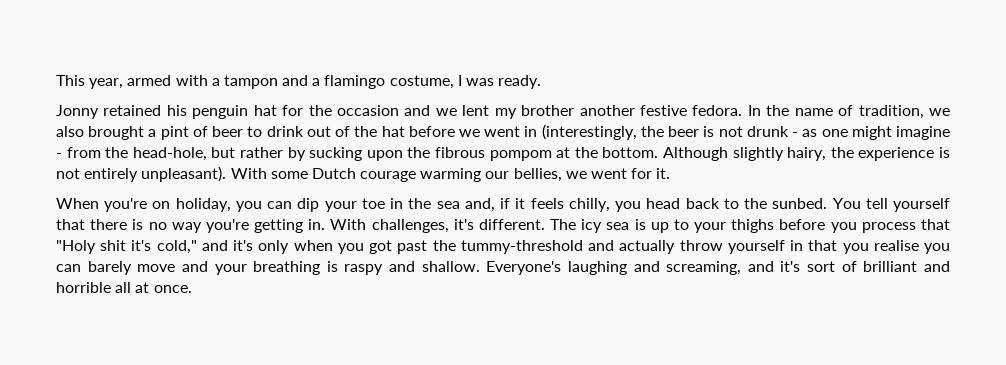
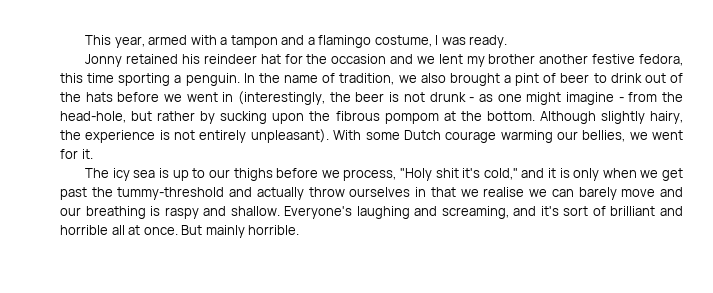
- Jonny retained his penguin hat for the occasion and we lent my brother another festive fedora.
+ Jonny retained his reindeer hat for the occasion and we lent my brother another festive fedora, this time sporting a penguin.
- In the name of tradition, we also brought a pint of beer to drink out of the hat before we went in (interestingly, the beer is not drunk - as one might imagine - from the head-hole, but rather by sucking upon the fibrous pompom at the bottom.
+ In the name of tradition, we also brought a pint of beer to drink out of the hats before we went in (interestingly, the beer is not drunk - as one might imagine - from the head-hole, but rather by sucking upon the fibrous pompom at the bottom.
- When you're on holiday, you can dip your toe in the sea and, if it feels chilly, you head back to the sunbed. You tell yourself that there is no way you're getting in. With challenges, it's different. The icy sea is up to your thighs before you process that "Holy shit it's cold," and it's only when you got past the tummy-threshold and actually throw yourself in that you realise you can barely move and your breathing is raspy and shallow.
+ The icy sea is up to our thighs before we process, "Holy shit it's cold," and it is only when we get past the tummy-threshold and actually throw ourselves in that we realise we can barely move and our breathing is raspy and shallow.
+ But mainly horrible.

